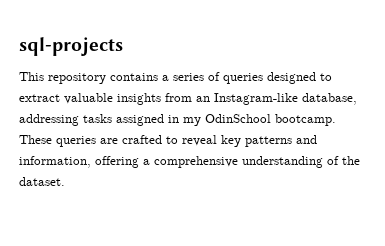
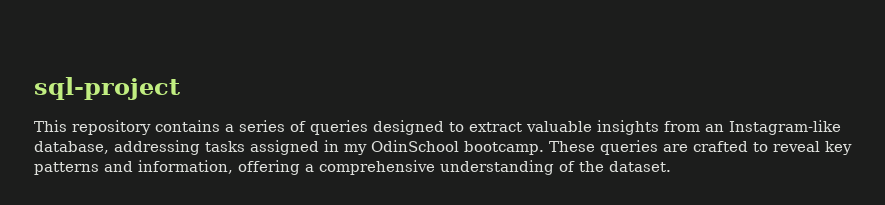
- sql-projects
+ sql-project

